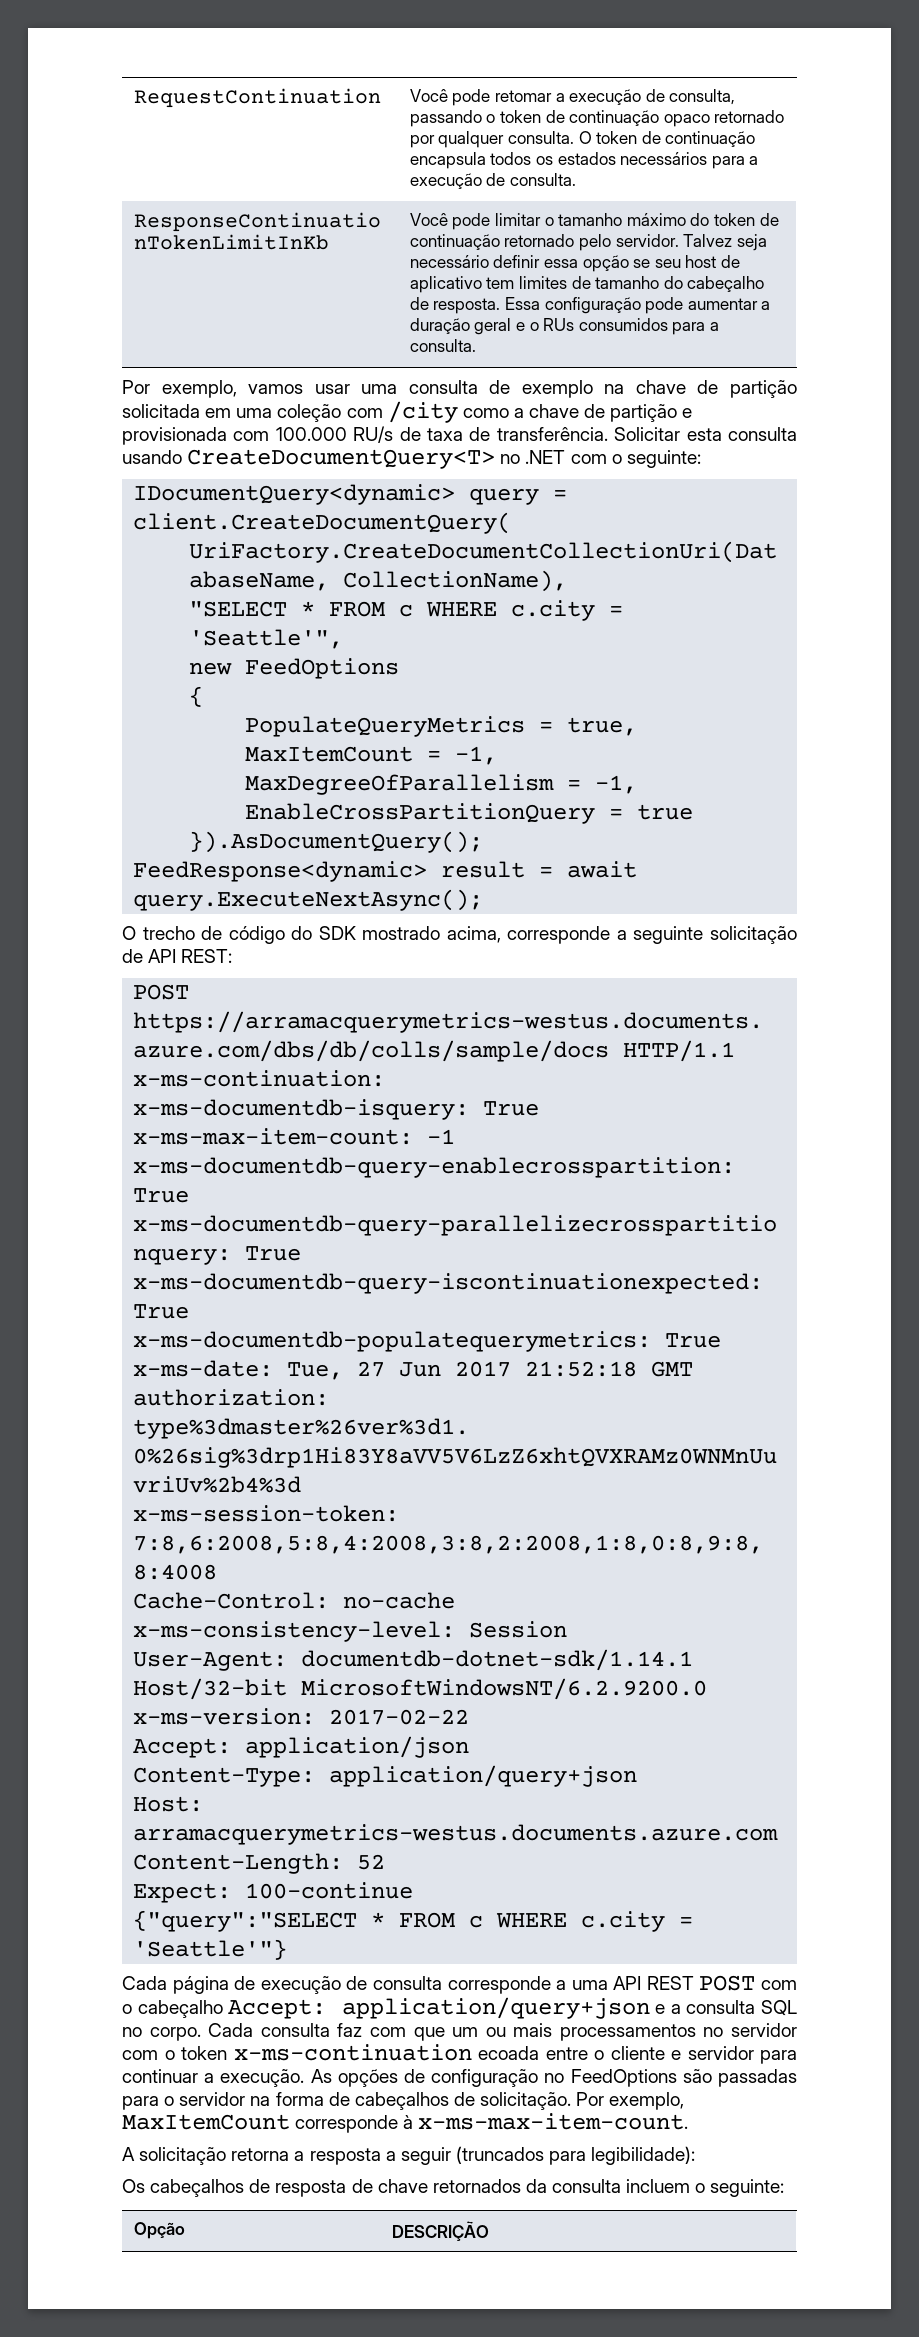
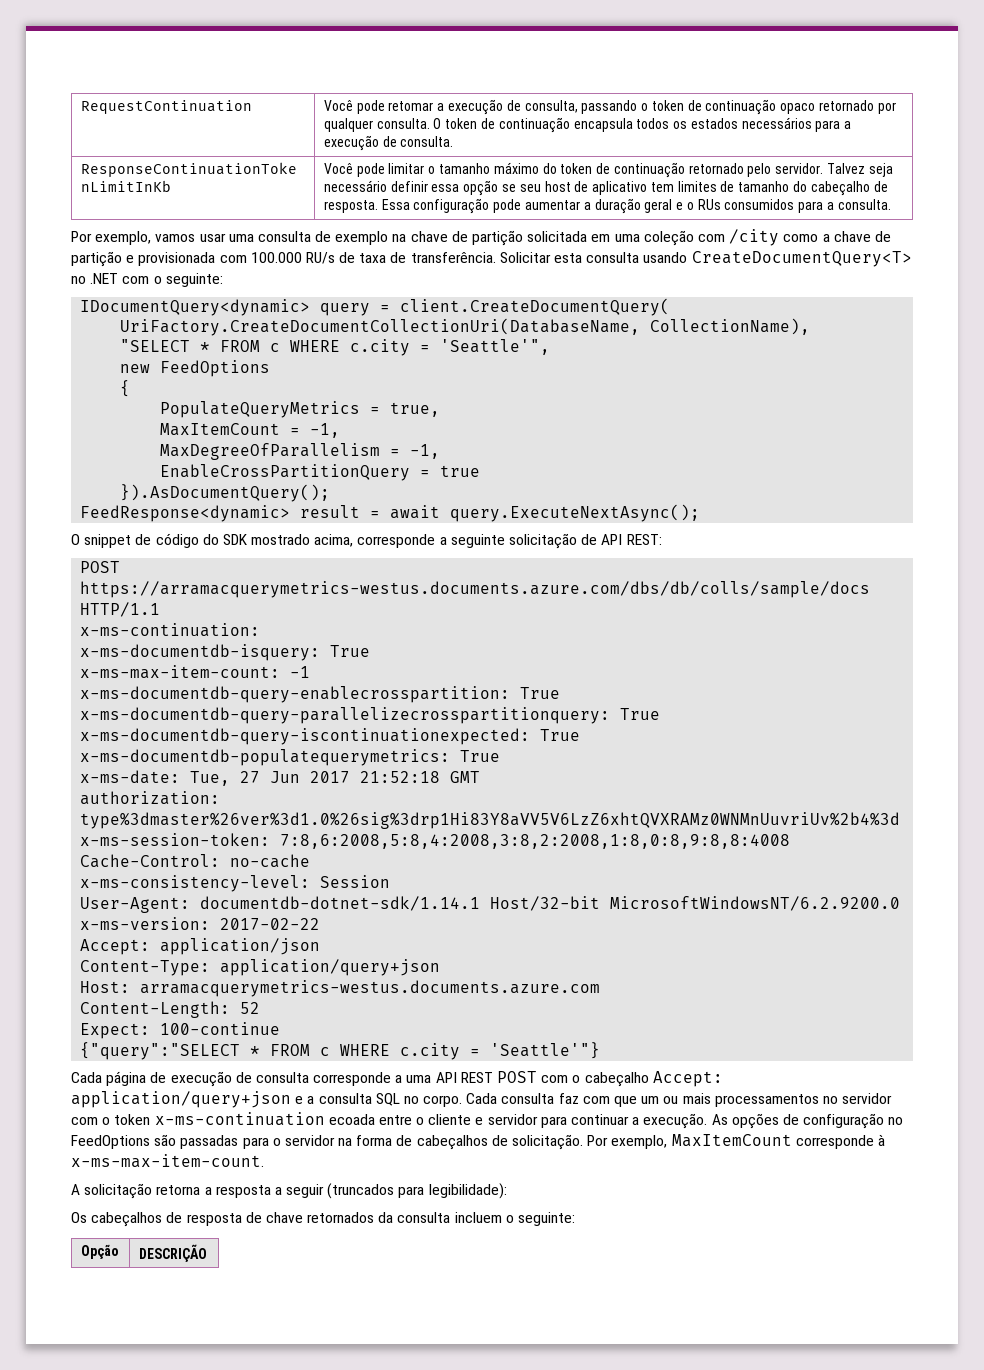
- O trecho de código do SDK mostrado acima, corresponde a seguinte solicitação de API REST:
+ O snippet de código do SDK mostrado acima, corresponde a seguinte solicitação de API REST:

